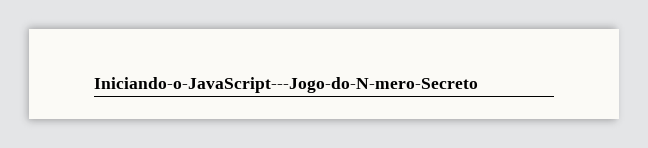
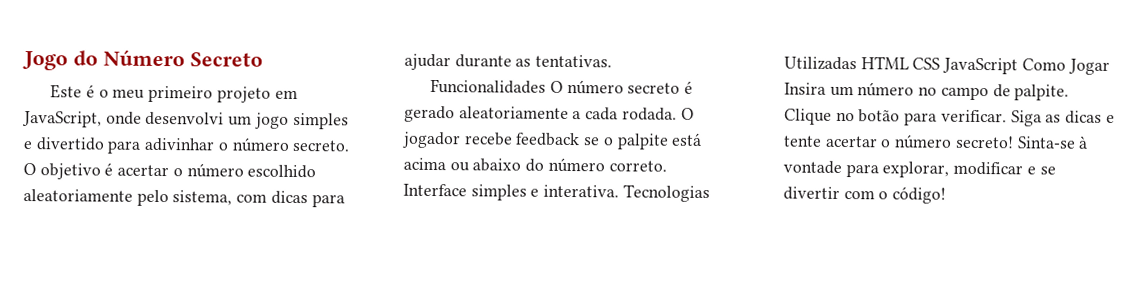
- Iniciando-o-JavaScript---Jogo-do-N-mero-Secreto
+ Jogo do Número Secreto
+ Este é o meu primeiro projeto em JavaScript, onde desenvolvi um jogo simples e divertido para adivinhar o número secreto. O objetivo é acertar o número escolhido aleatoriamente pelo sistema, com dicas para ajudar durante as tentativas.
+ Funcionalidades O número secreto é gerado aleatoriamente a cada rodada. O jogador recebe feedback se o palpite está acima ou abaixo do número correto. Interface simples e interativa. Tecnologias Utilizadas HTML CSS JavaScript Como Jogar Insira um número no campo de palpite. Clique no botão para verificar. Siga as dicas e tente acertar o número secreto! Sinta-se à vontade para explorar, modificar e se divertir com o código!

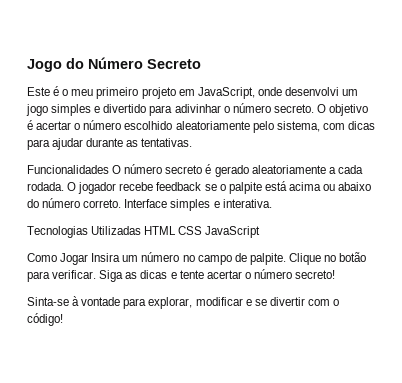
- Interface simples e interativa. Tecnologias Utilizadas HTML CSS JavaScript Como Jogar Insira um número no campo de palpite.
+ Interface simples e interativa.
+ Tecnologias Utilizadas HTML CSS JavaScript
+ Como Jogar Insira um número no campo de palpite.
- Siga as dicas e tente acertar o número secreto! Sinta-se à vontade para explorar, modificar e se divertir com o código!
+ Siga as dicas e tente acertar o número secreto!
+ Sinta-se à vontade para explorar, modificar e se divertir com o código!

